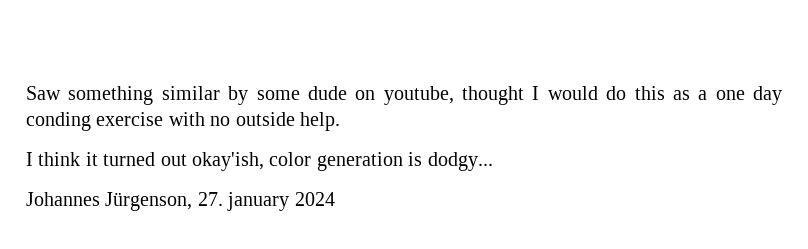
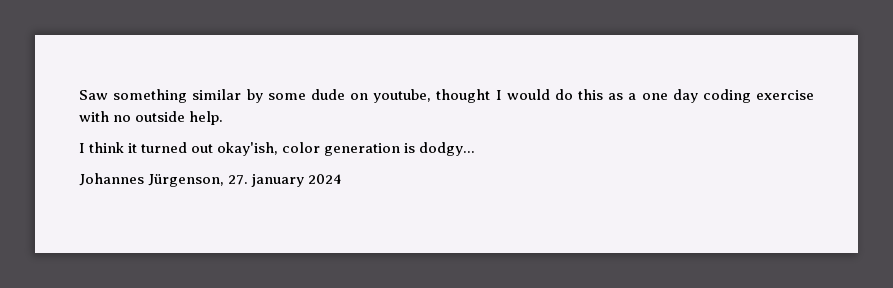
- Saw something similar by some dude on youtube, thought I would do this as a one day conding exercise with no outside help.
+ Saw something similar by some dude on youtube, thought I would do this as a one day coding exercise with no outside help.

